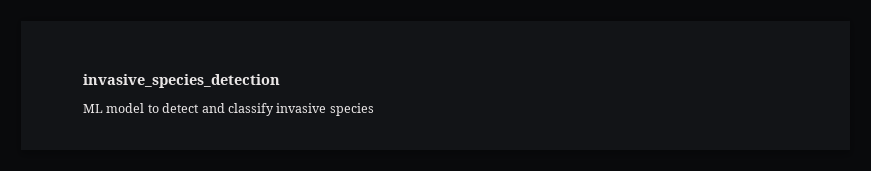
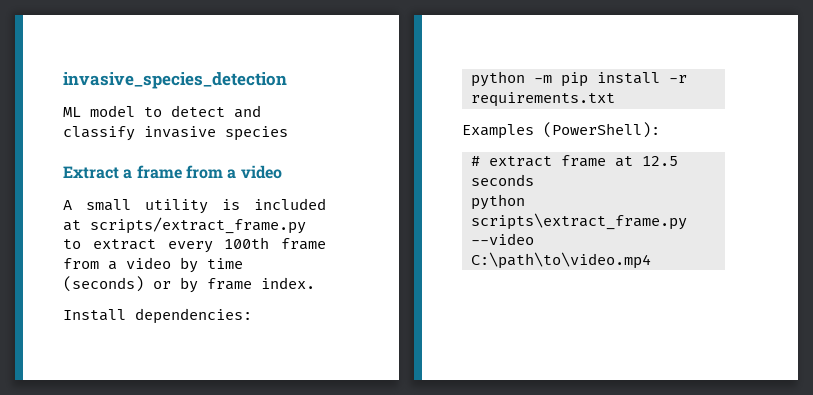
+ Extract a frame from a video
+ A small utility is included at scripts/extract_frame.py to extract every 100th frame from a video by time (seconds) or by frame index.
+ Install dependencies:
+ python -m pip install -r requirements.txt
+ Examples (PowerShell):
+ # extract frame at 12.5 seconds
+ python scripts\extract_frame.py --video C:\path\to\video.mp4

